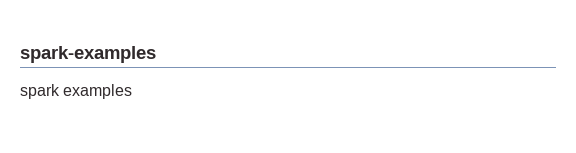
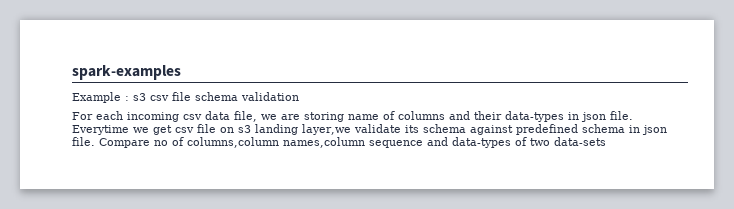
- spark examples
+ Example : s3 csv file schema validation
+ For each incoming csv data file, we are storing name of columns and their data-types in json file. Everytime we get csv file on s3 landing layer,we validate its schema against predefined schema in json file. Compare no of columns,column names,column sequence and data-types of two data-sets

